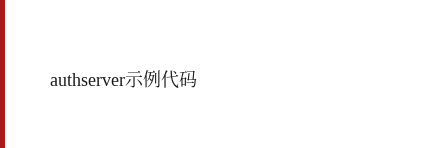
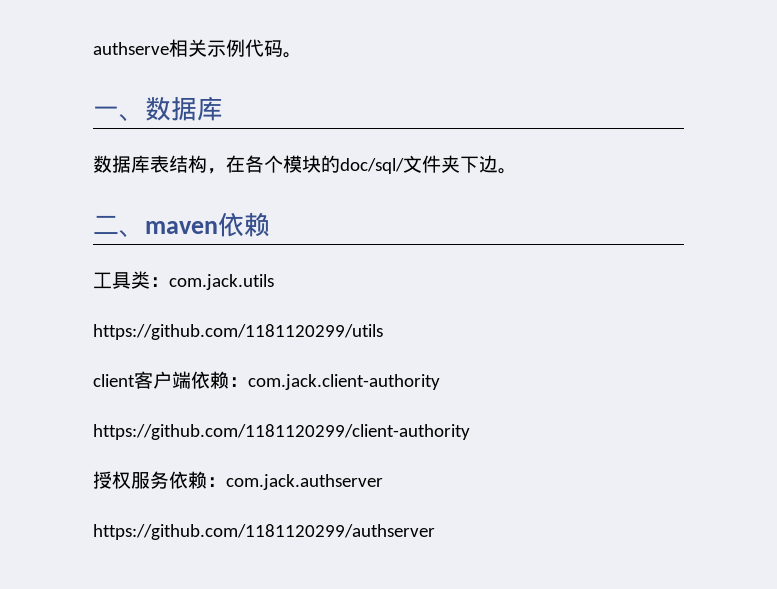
- authserver示例代码
+ authserve相关示例代码。
+ 一、数据库
+ 数据库表结构，在各个模块的doc/sql/文件夹下边。
+ 二、maven依赖
+ 工具类：com.jack.utils
+ https://github.com/1181120299/utils
+ client客户端依赖：com.jack.client-authority
+ https://github.com/1181120299/client-authority
+ 授权服务依赖：com.jack.authserver
+ https://github.com/1181120299/authserver

